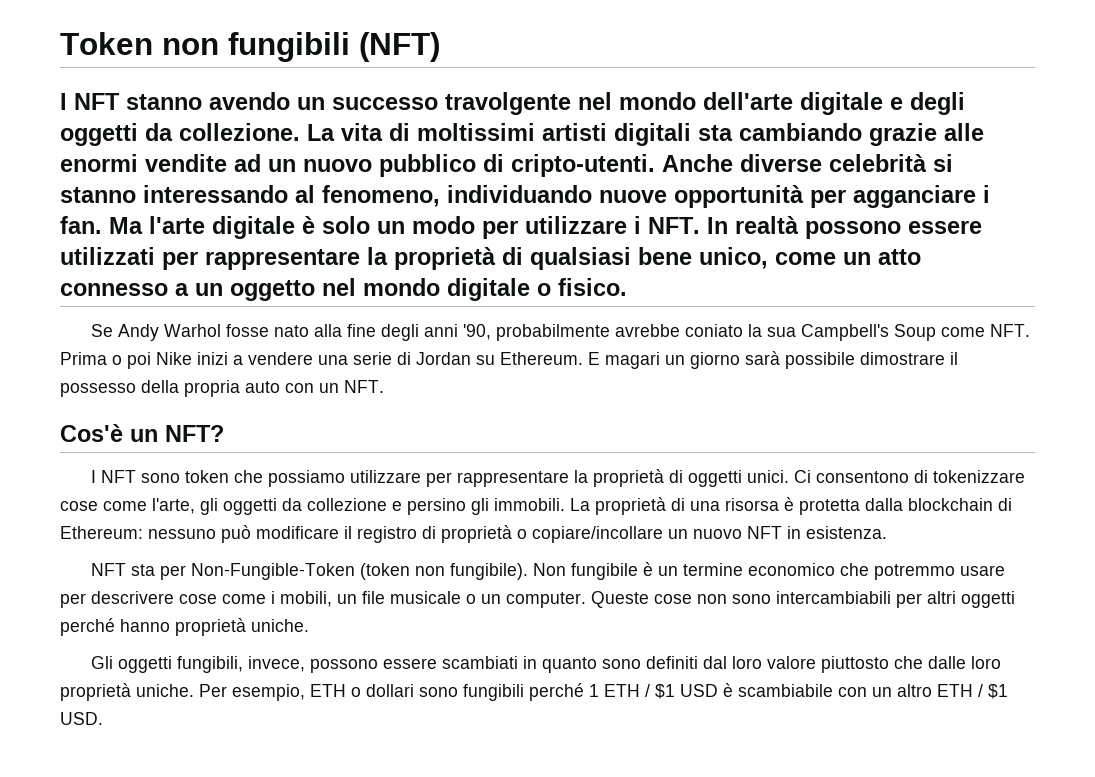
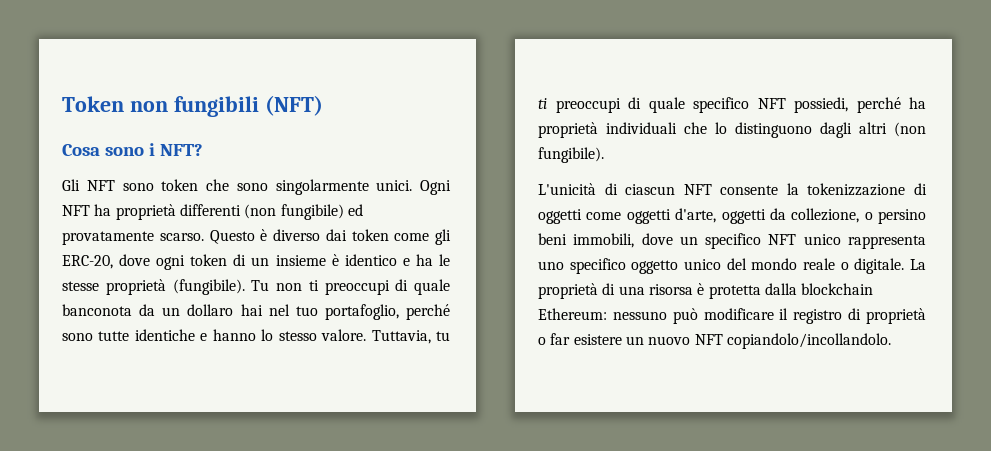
- I NFT stanno avendo un successo travolgente nel mondo dell'arte digitale e degli oggetti da collezione. La vita di moltissimi artisti digitali sta cambiando grazie alle enormi vendite ad un nuovo pubblico di cripto-utenti. Anche diverse celebrità si stanno interessando al fenomeno, individuando nuove opportunità per agganciare i fan. Ma l'arte digitale è solo un modo per utilizzare i NFT. In realtà possono essere utilizzati per rappresentare la proprietà di qualsiasi bene unico, come un atto connesso a un oggetto nel mondo digitale o fisico.
- Se Andy Warhol fosse nato alla fine degli anni '90, probabilmente avrebbe coniato la sua Campbell's Soup come NFT. Prima o poi Nike inizi a vendere una serie di Jordan su Ethereum. E magari un giorno sarà possibile dimostrare il possesso della propria auto con un NFT.
- Cos'è un NFT?
+ Cosa sono i NFT?
- I NFT sono token che possiamo utilizzare per rappresentare la proprietà di oggetti unici. Ci consentono di tokenizzare cose come l'arte, gli oggetti da collezione e persino gli immobili.
+ Gli NFT sono token che sono singolarmente unici. Ogni NFT ha proprietà differenti (non fungibile) ed provatamente scarso. Questo è diverso dai token come gli ERC-20, dove ogni token di un insieme è identico e ha le stesse proprietà (fungibile). Tu non ti preoccupi di quale banconota da un dollaro hai nel tuo portafoglio, perché sono tutte identiche e hanno lo stesso valore. Tuttavia, tu ti preoccupi di quale specifico NFT possiedi, perché ha proprietà individuali che lo distinguono dagli altri (non fungibile).
+ L'unicità di ciascun NFT consente la tokenizzazione di oggetti come oggetti d'arte, oggetti da collezione, o persino beni immobili, dove un specifico NFT unico rappresenta uno specifico oggetto unico del mondo reale o digitale.
- La proprietà di una risorsa è protetta dalla blockchain di Ethereum: nessuno può modificare il registro di proprietà o copiare/incollare un nuovo NFT in esistenza.
- NFT sta per Non-Fungible-Token (token non fungibile). Non fungibile è un termine economico che potremmo usare per descrivere cose come i mobili, un file musicale o un computer. Queste cose non sono intercambiabili per altri oggetti perché hanno proprietà uniche.
- Gli oggetti fungibili, invece, possono essere scambiati in quanto sono definiti dal loro valore piuttosto che dalle loro proprietà uniche. Per esempio, ETH o dollari sono fungibili perché 1 ETH / $1 USD è scambiabile con un altro ETH / $1 USD.
+ La proprietà di una risorsa è protetta dalla blockchain Ethereum: nessuno può modificare il registro di proprietà o far esistere un nuovo NFT copiandolo/incollandolo.

